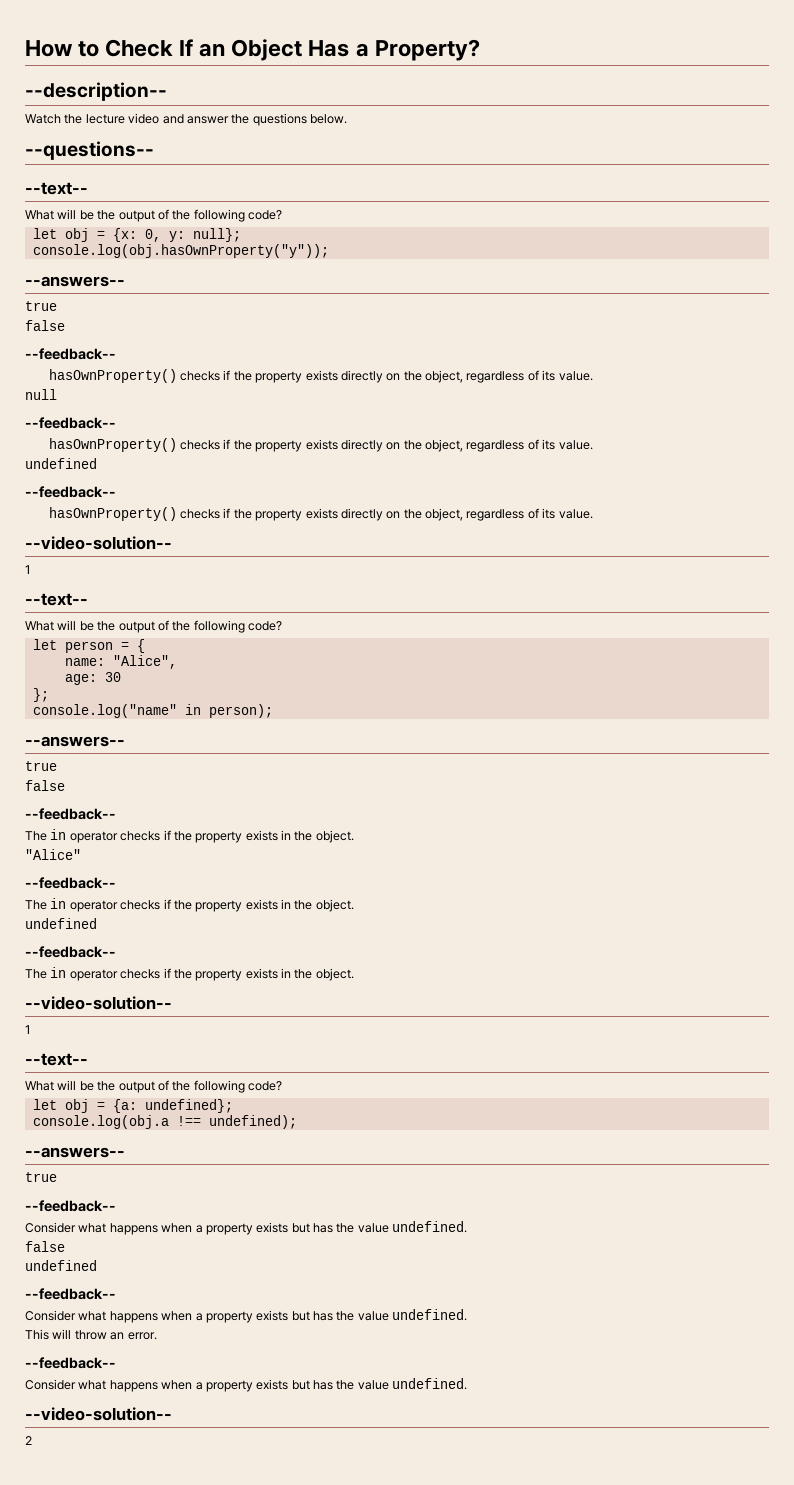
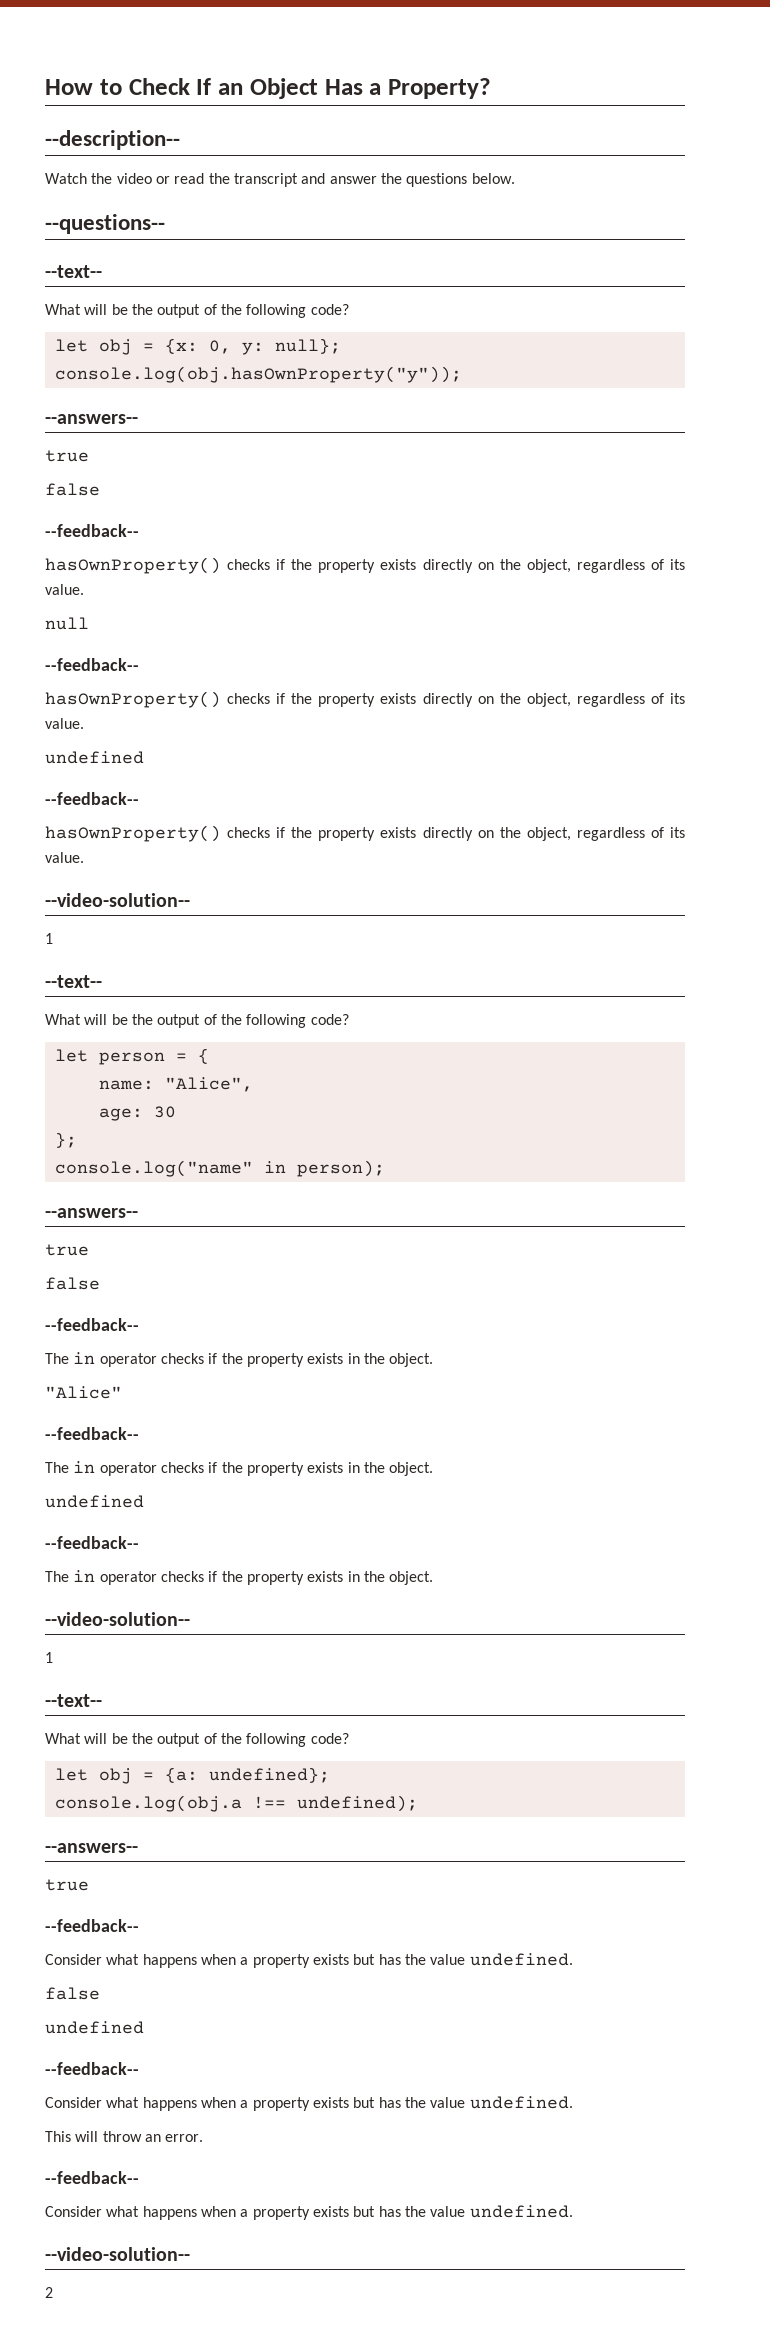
- Watch the lecture video and answer the questions below.
+ Watch the video or read the transcript and answer the questions below.

